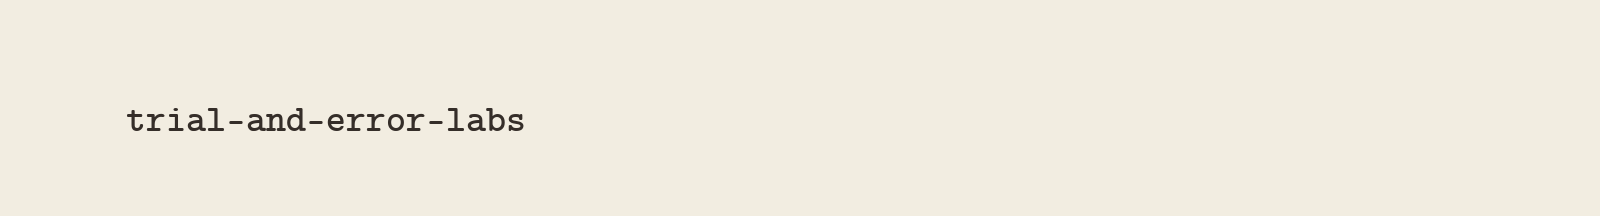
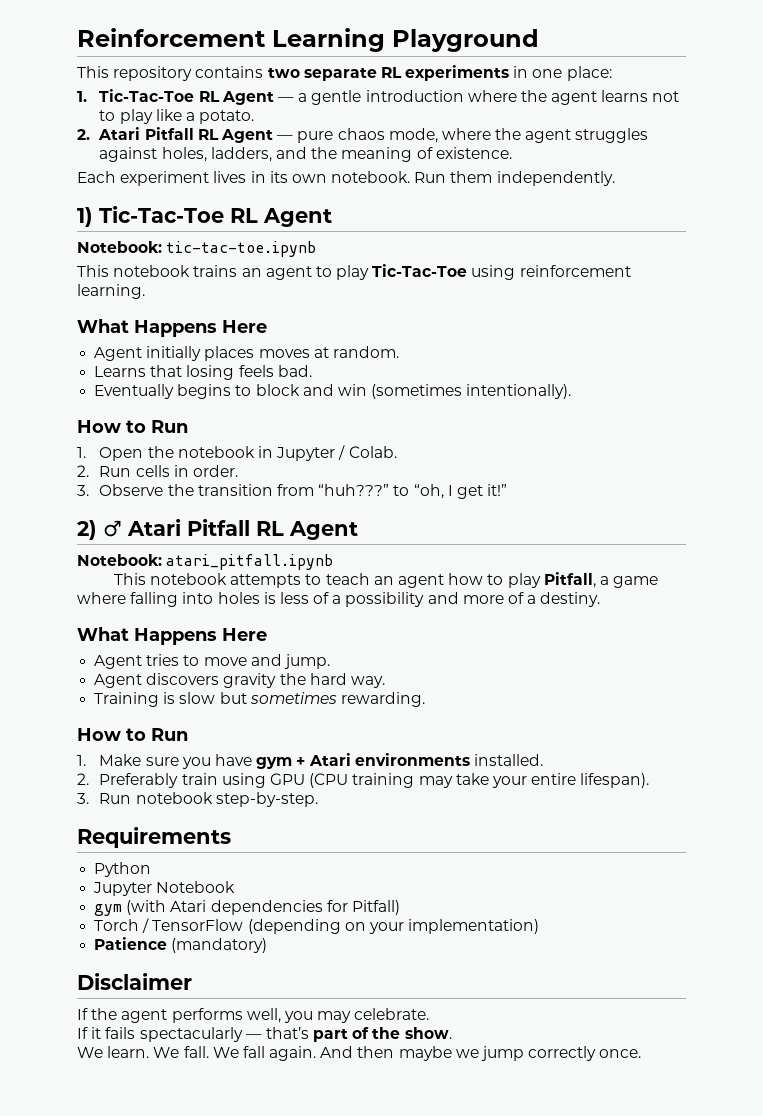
- trial-and-error-labs
+ Reinforcement Learning Playground
+ This repository contains two separate RL experiments in one place:
+ 1. Tic-Tac-Toe RL Agent — a gentle introduction where the agent learns not to play like a potato.
+ 2. Atari Pitfall RL Agent — pure chaos mode, where the agent struggles against holes, ladders, and the meaning of existence.
+ Each experiment lives in its own notebook. Run them independently.
+ 1) Tic-Tac-Toe RL Agent
+ Notebook: tic-tac-toe.ipynb
+ This notebook trains an agent to play Tic-Tac-Toe using reinforcement learning.
+ What Happens Here
+ Agent initially places moves at random.
+ Learns that losing feels bad.
+ Eventually begins to block and win (sometimes intentionally).
+ How to Run
+ 1. Open the notebook in Jupyter / Colab.
+ 2. Run cells in order.
+ 3. Observe the transition from “huh???” to “oh, I get it!”
+ 2) ♂ Atari Pitfall RL Agent
+ Notebook: atari_pitfall.ipynb
+ This notebook attempts to teach an agent how to play Pitfall, a game where falling into holes is less of a possibility and more of a destiny.
+ What Happens Here
+ Agent tries to move and jump.
+ Agent discovers gravity the hard way.
+ Training is slow but sometimes rewarding.
+ How to Run
+ 1. Make sure you have gym + Atari environments installed.
+ 2. Preferably train using GPU (CPU training may take your entire lifespan).
+ 3. Run notebook step-by-step.
+ Requirements
+ Python
+ Jupyter Notebook
+ gym (with Atari dependencies for Pitfall)
+ Torch / TensorFlow (depending on your implementation)
+ Patience (mandatory)
+ Disclaimer
+ If the agent performs well, you may celebrate.
+ If it fails spectacularly — that’s part of the show.
+ We learn. We fall. We fall again. And then maybe we jump correctly once.

